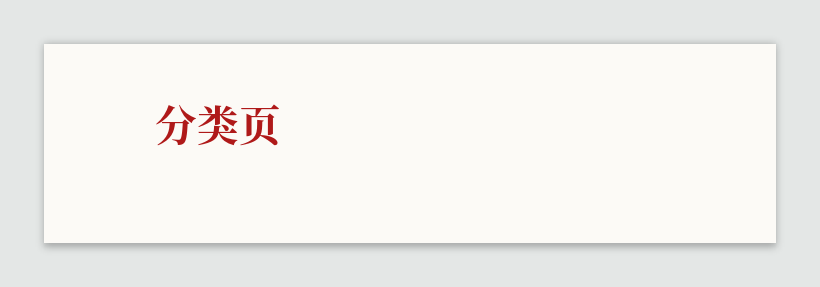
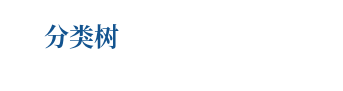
- 分类页
+ 分类树

